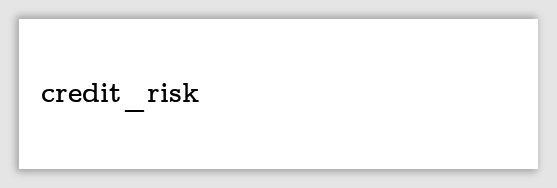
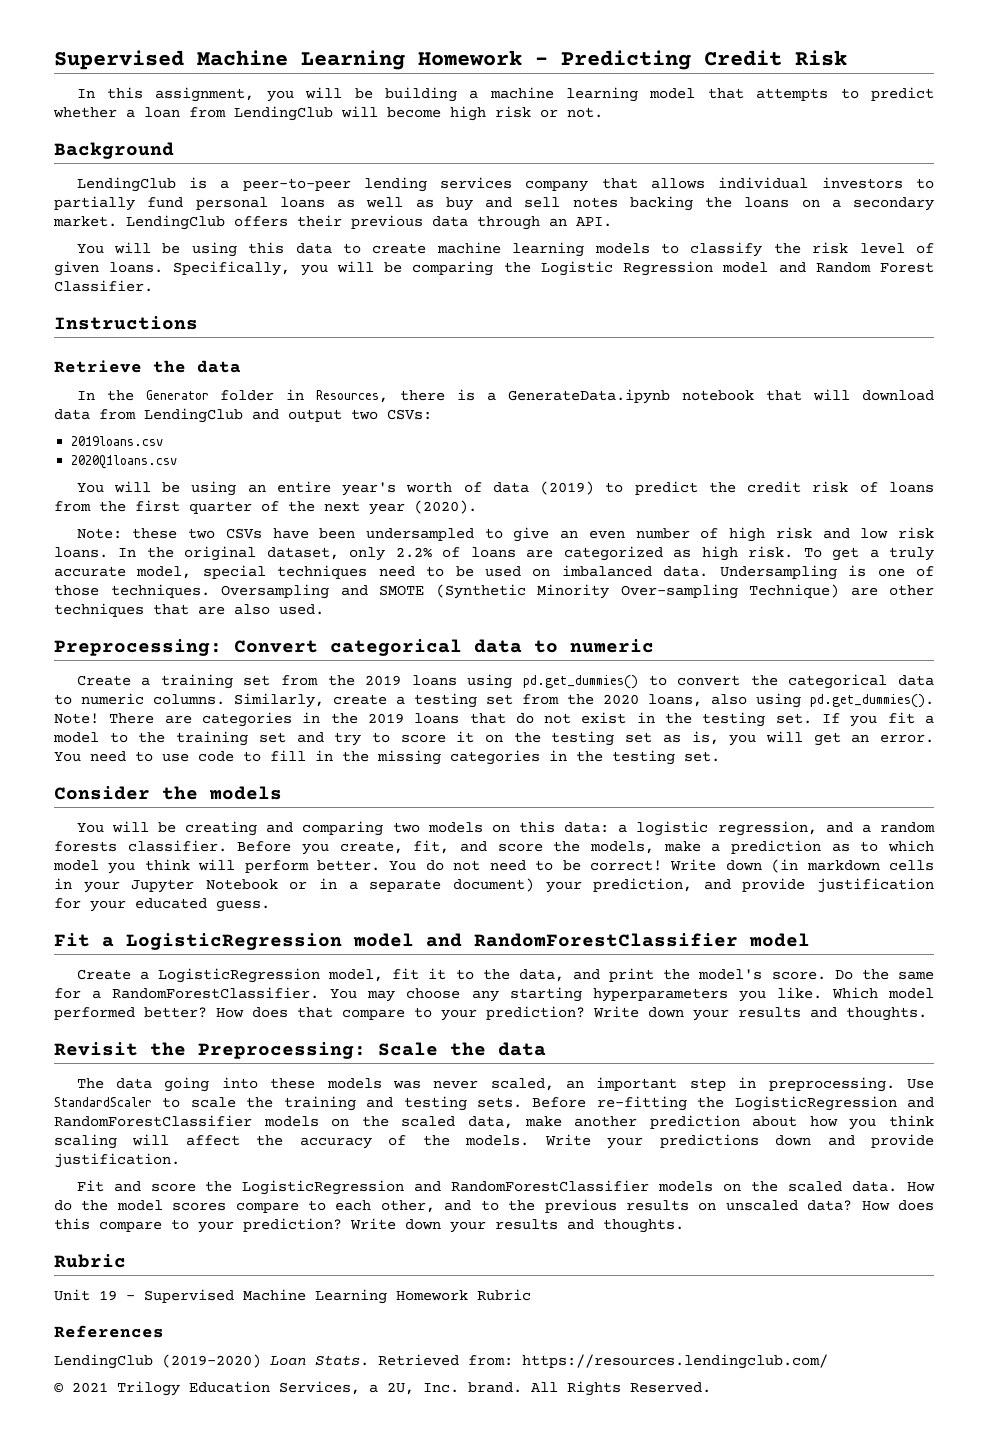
- credit_risk
+ Supervised Machine Learning Homework - Predicting Credit Risk
+ In this assignment, you will be building a machine learning model that attempts to predict whether a loan from LendingClub will become high risk or not.
+ Background
+ LendingClub is a peer-to-peer lending services company that allows individual investors to partially fund personal loans as well as buy and sell notes backing the loans on a secondary market. LendingClub offers their previous data through an API.
+ You will be using this data to create machine learning models to classify the risk level of given loans. Specifically, you will be comparing the Logistic Regression model and Random Forest Classifier.
+ Instructions
+ Retrieve the data
+ In the Generator folder in Resources, there is a GenerateData.ipynb notebook that will download data from LendingClub and output two CSVs:
+ 2019loans.csv
+ 2020Q1loans.csv
+ You will be using an entire year's worth of data (2019) to predict the credit risk of loans from the first quarter of the next year (2020).
+ Note: these two CSVs have been undersampled to give an even number of high risk and low risk loans. In the original dataset, only 2.2% of loans are categorized as high risk. To get a truly accurate model, special techniques need to be used on imbalanced data. Undersampling is one of those techniques. Oversampling and SMOTE (Synthetic Minority Over-sampling Technique) are other techniques that are also used.
+ Preprocessing: Convert categorical data to numeric
+ Create a training set from the 2019 loans using pd.get_dummies() to convert the categorical data to numeric columns. Similarly, create a testing set from the 2020 loans, also using pd.get_dummies(). Note! There are categories in the 2019 loans that do not exist in the testing set. If you fit a model to the training set and try to score it on the testing set as is, you will get an error. You need to use code to fill in the missing categories in the testing set.
+ Consider the models
+ You will be creating and comparing two models on this data: a logistic regression, and a random forests classifier. Before you create, fit, and score the models, make a prediction as to which model you think will perform better. You do not need to be correct! Write down (in markdown cells in your Jupyter Notebook or in a separate document) your prediction, and provide justification for your educated guess.
+ Fit a LogisticRegression model and RandomForestClassifier model
+ Create a LogisticRegression model, fit it to the data, and print the model's score. Do the same for a RandomForestClassifier. You may choose any starting hyperparameters you like. Which model performed better? How does that compare to your prediction? Write down your results and thoughts.
+ Revisit the Preprocessing: Scale the data
+ The data going into these models was never scaled, an important step in preprocessing. Use StandardScaler to scale the training and testing sets. Before re-fitting the LogisticRegression and RandomForestClassifier models on the scaled data, make another prediction about how you think scaling will affect the accuracy of the models. Write your predictions down and provide justification.
+ Fit and score the LogisticRegression and RandomForestClassifier models on the scaled data. How do the model scores compare to each other, and to the previous results on unscaled data? How does this compare to your prediction? Write down your results and thoughts.
+ Rubric
+ Unit 19 - Supervised Machine Learning Homework Rubric
+ References
+ LendingClub (2019-2020) Loan Stats. Retrieved from: https://resources.lendingclub.com/
+ © 2021 Trilogy Education Services, a 2U, Inc. brand. All Rights Reserved.

